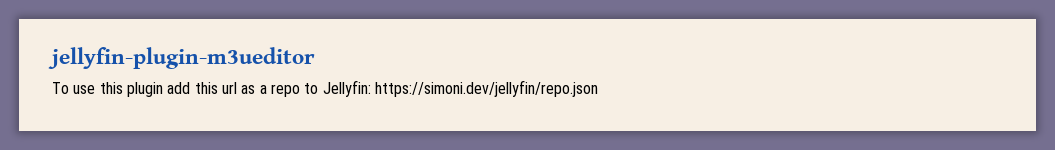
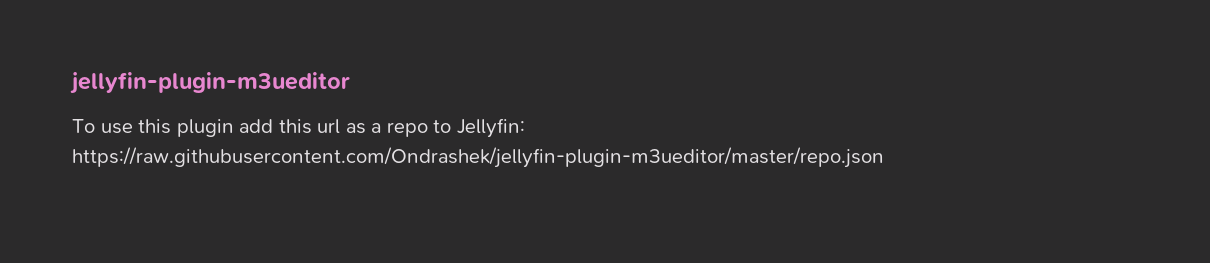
- To use this plugin add this url as a repo to Jellyfin: https://simoni.dev/jellyfin/repo.json
+ To use this plugin add this url as a repo to Jellyfin: https://raw.githubusercontent.com/Ondrashek/jellyfin-plugin-m3ueditor/master/repo.json

